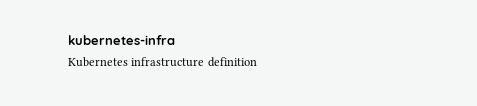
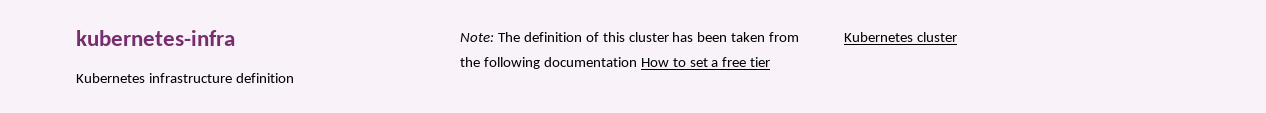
+ Note: The definition of this cluster has been taken from the following documentation How to set a free tier Kubernetes cluster

